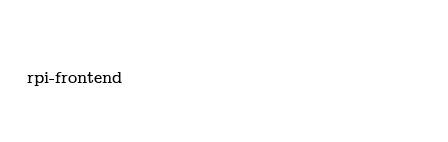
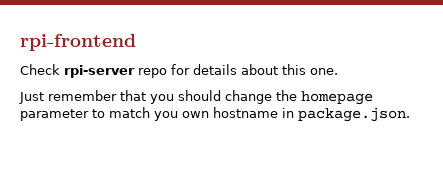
+ Check rpi-server repo for details about this one.
+ Just remember that you should change the homepage parameter to match you own hostname in package.json.

